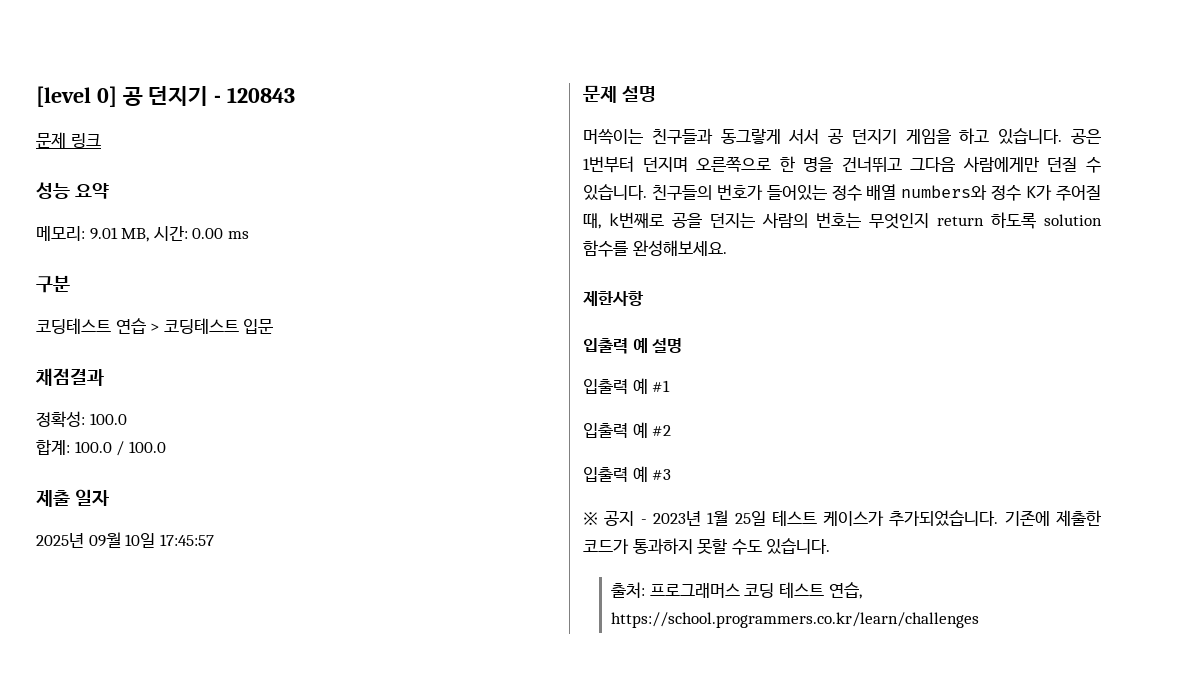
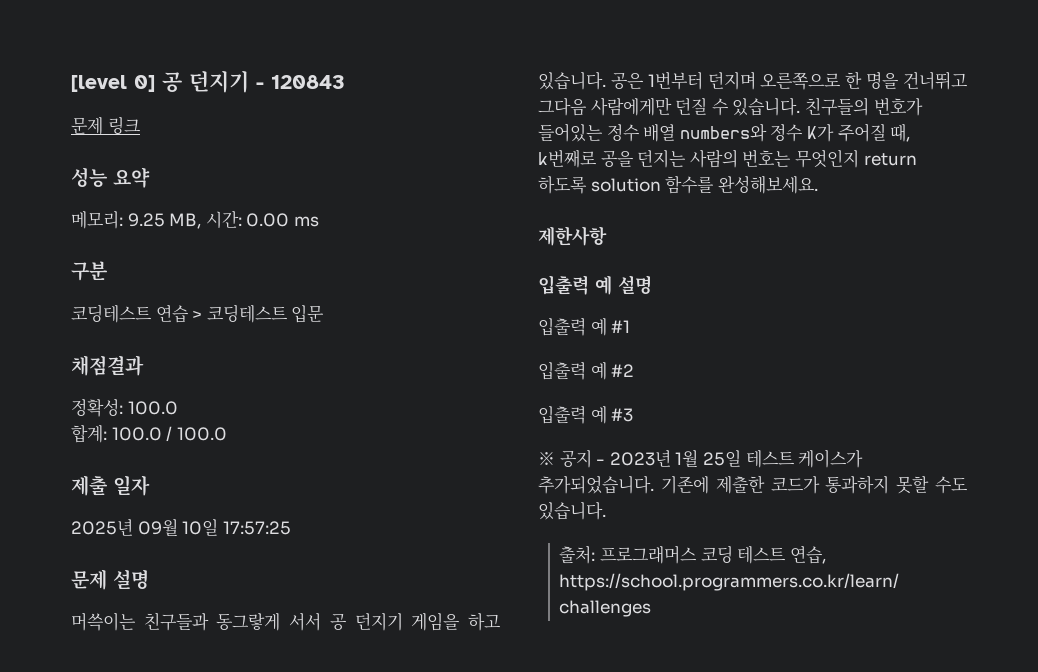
- 메모리: 9.01 MB, 시간: 0.00 ms
+ 메모리: 9.25 MB, 시간: 0.00 ms
- 2025년 09월 10일 17:45:57
+ 2025년 09월 10일 17:57:25

